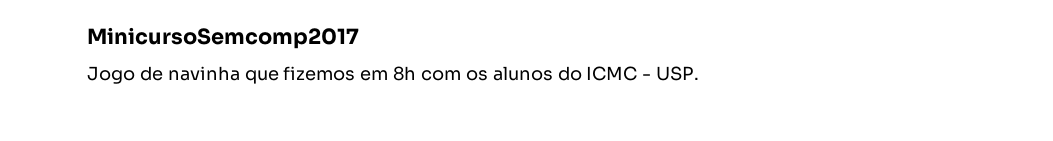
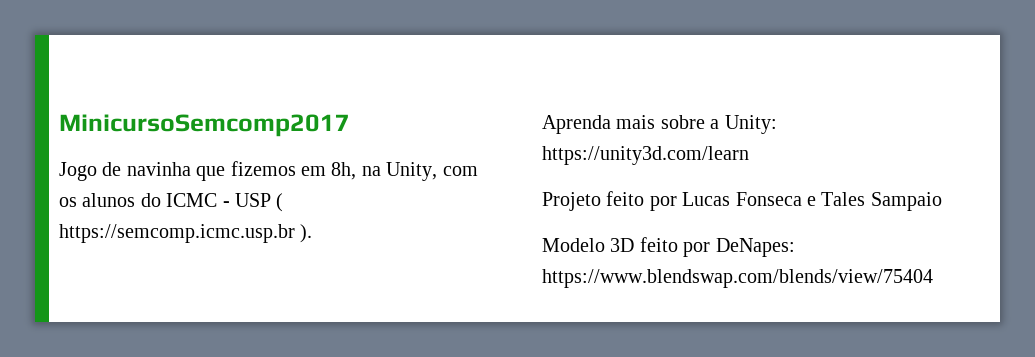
- Jogo de navinha que fizemos em 8h com os alunos do ICMC - USP.
+ Jogo de navinha que fizemos em 8h, na Unity, com os alunos do ICMC - USP ( https://semcomp.icmc.usp.br ).
+ Aprenda mais sobre a Unity: https://unity3d.com/learn
+ Projeto feito por Lucas Fonseca e Tales Sampaio
+ Modelo 3D feito por DeNapes: https://www.blendswap.com/blends/view/75404

